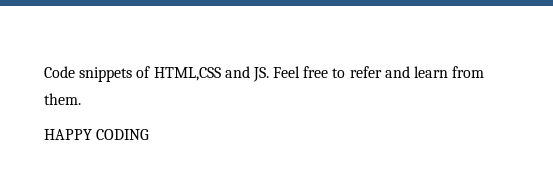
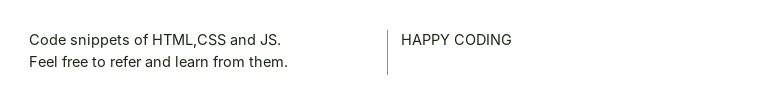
- Code snippets of HTML,CSS and JS. Feel free to refer and learn from them.
+ Code snippets of HTML,CSS and JS.
+ Feel free to refer and learn from them.

